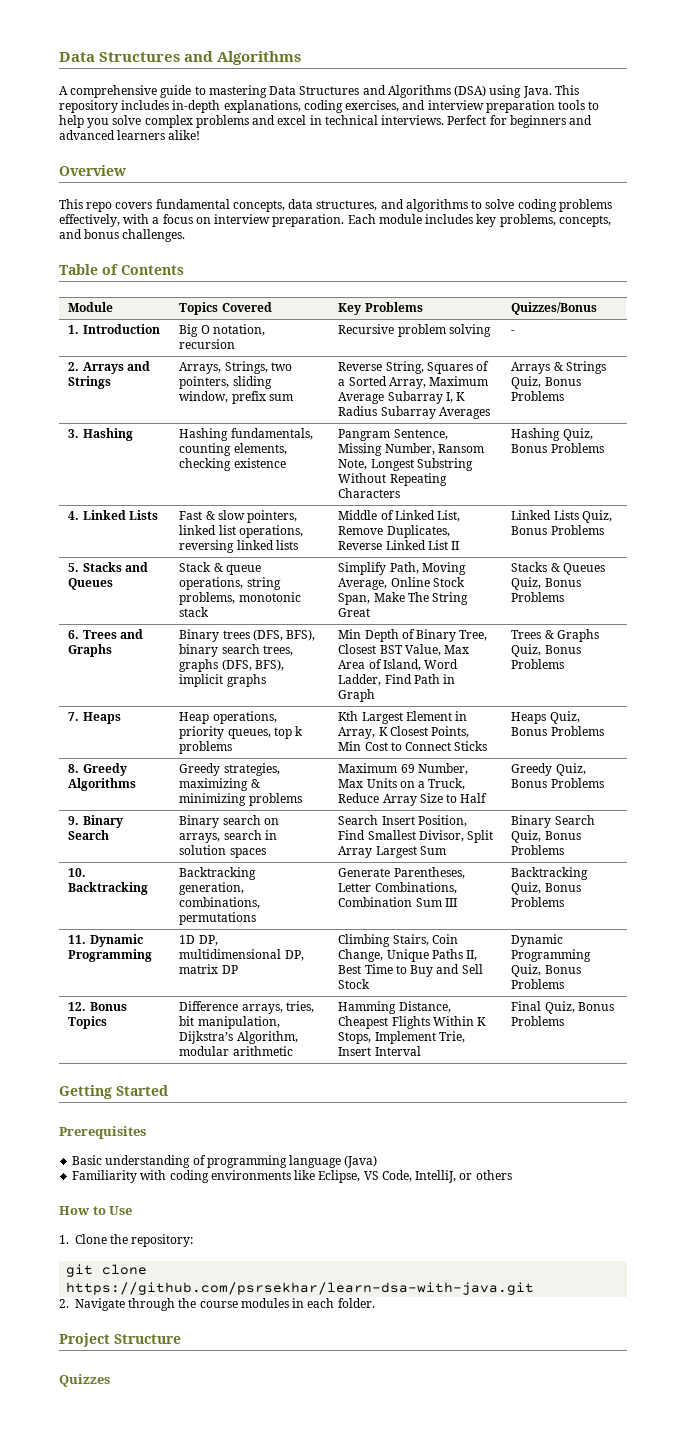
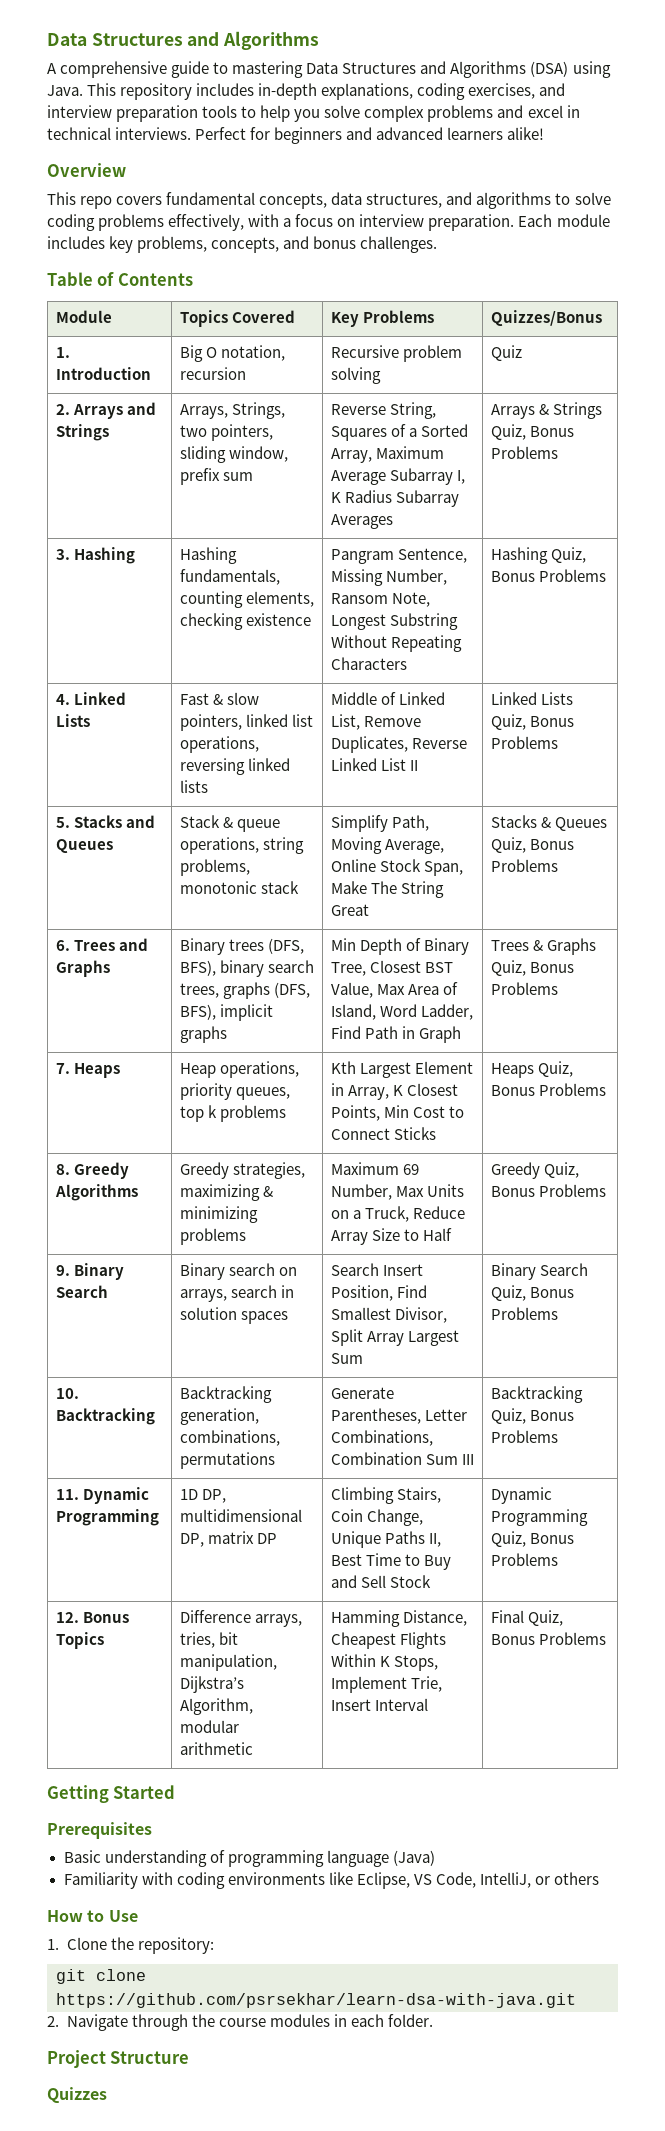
- 1. Introduction | Big O notation, recursion | Recursive problem solving | -
+ 1. Introduction | Big O notation, recursion | Recursive problem solving | Quiz

